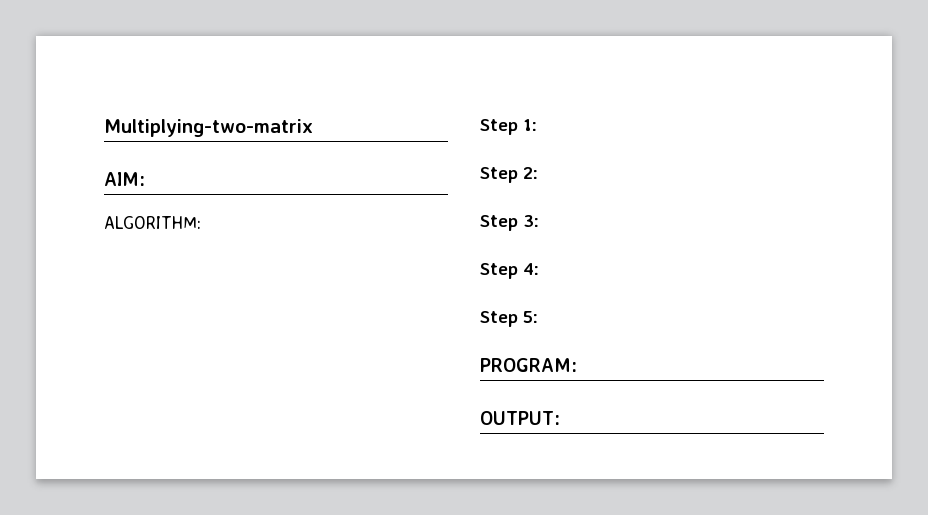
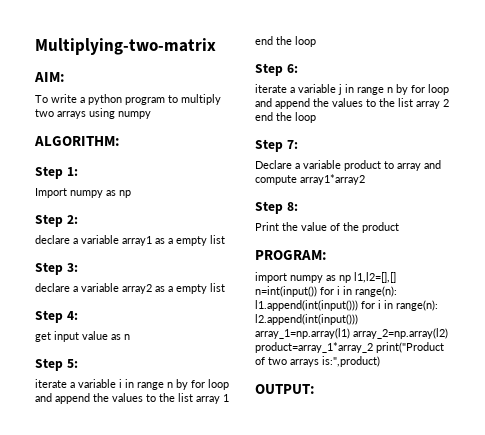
+ To write a python program to multiply two arrays using numpy
  ALGORITHM:
  Step 1:
+ Import numpy as np
  Step 2:
+ declare a variable array1 as a empty list
  Step 3:
+ declare a variable array2 as a empty list
  Step 4:
+ get input value as n
  Step 5:
+ iterate a variable i in range n by for loop and append the values to the list array 1 end the loop
+ Step 6:
+ iterate a variable j in range n by for loop and append the values to the list array 2 end the loop
+ Step 7:
+ Declare a variable product to array and compute array1*array2
+ Step 8:
+ Print the value of the product
  PROGRAM:
+ import numpy as np l1,l2=[],[] n=int(input()) for i in range(n): l1.append(int(input())) for i in range(n): l2.append(int(input())) array_1=np.array(l1) array_2=np.array(l2) product=array_1*array_2 print("Product of two arrays is:",product)

